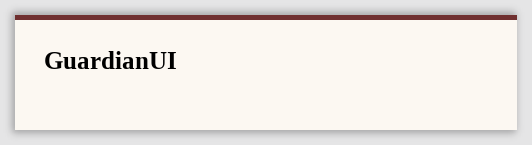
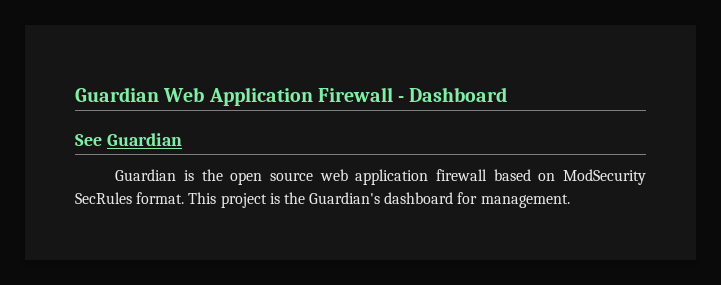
- GuardianUI
+ Guardian Web Application Firewall - Dashboard
+ See Guardian
+ Guardian is the open source web application firewall based on ModSecurity SecRules format. This project is the Guardian's dashboard for management.

